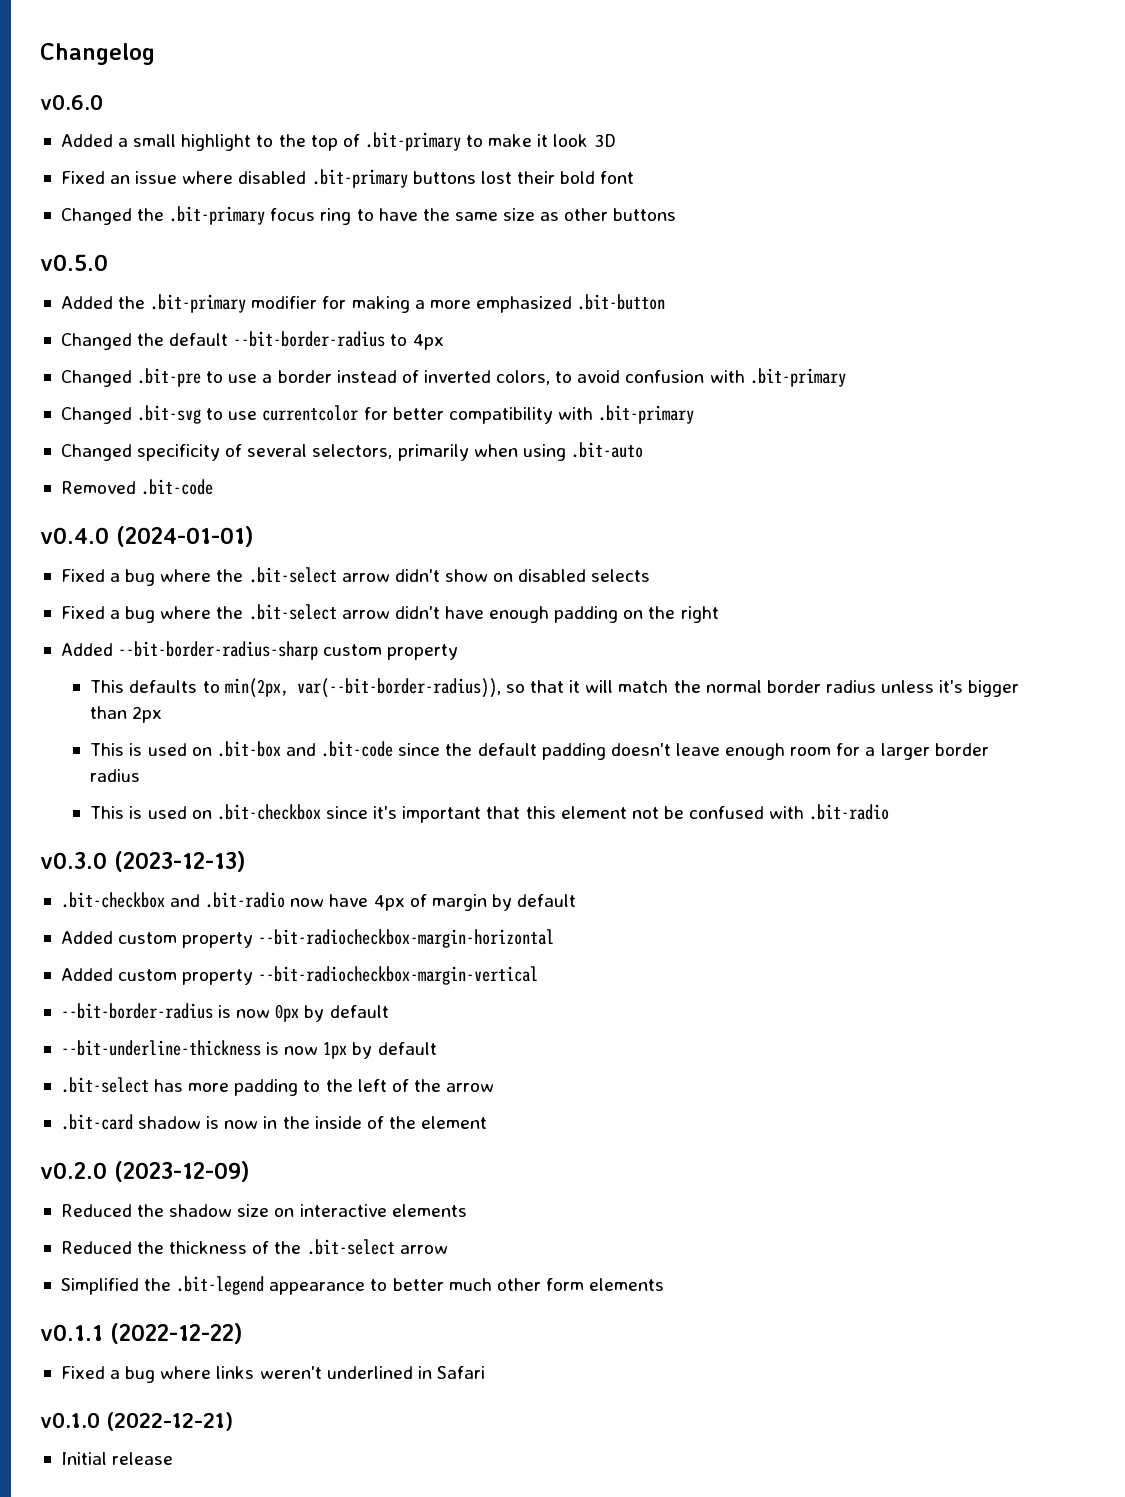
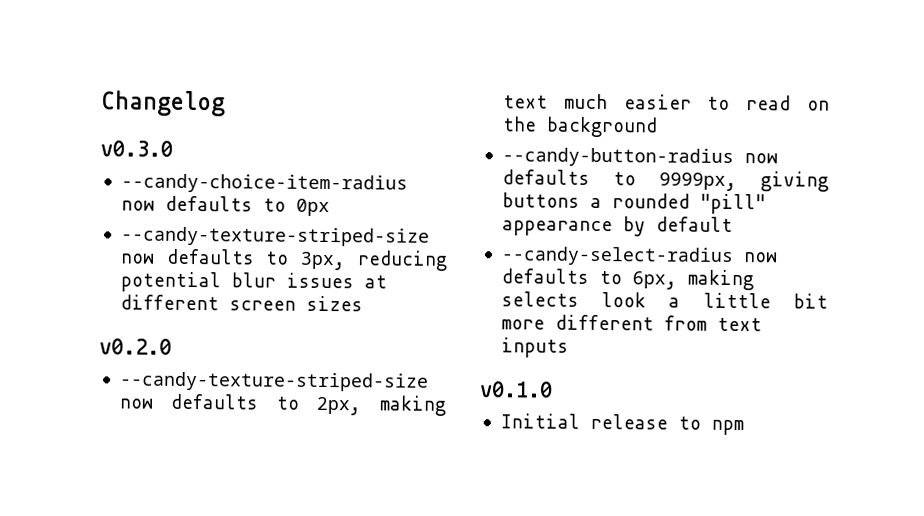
- v0.6.0
- Added a small highlight to the top of .bit-primary to make it look 3D
- Fixed an issue where disabled .bit-primary buttons lost their bold font
- Changed the .bit-primary focus ring to have the same size as other buttons
- v0.5.0
- Added the .bit-primary modifier for making a more emphasized .bit-button
- Changed the default --bit-border-radius to 4px
- Changed .bit-pre to use a border instead of inverted colors, to avoid confusion with .bit-primary
- Changed .bit-svg to use currentcolor for better compatibility with .bit-primary
- Changed specificity of several selectors, primarily when using .bit-auto
- Removed .bit-code
- v0.4.0 (2024-01-01)
- Fixed a bug where the .bit-select arrow didn't show on disabled selects
- Fixed a bug where the .bit-select arrow didn't have enough padding on the right
- Added --bit-border-radius-sharp custom property
- This defaults to min(2px, var(--bit-border-radius)), so that it will match the normal border radius unless it's bigger than 2px
- This is used on .bit-box and .bit-code since the default padding doesn't leave enough room for a larger border radius
- This is used on .bit-checkbox since it's important that this element not be confused with .bit-radio
- v0.3.0 (2023-12-13)
- .bit-checkbox and .bit-radio now have 4px of margin by default
- Added custom property --bit-radiocheckbox-margin-horizontal
- Added custom property --bit-radiocheckbox-margin-vertical
- --bit-border-radius is now 0px by default
- --bit-underline-thickness is now 1px by default
- .bit-select has more padding to the left of the arrow
- .bit-card shadow is now in the inside of the element
- v0.2.0 (2023-12-09)
- Reduced the shadow size on interactive elements
- Reduced the thickness of the .bit-select arrow
- Simplified the .bit-legend appearance to better much other form elements
- v0.1.1 (2022-12-22)
- Fixed a bug where links weren't underlined in Safari
+ v0.3.0
+ --candy-choice-item-radius now defaults to 0px
+ --candy-texture-striped-size now defaults to 3px, reducing potential blur issues at different screen sizes
+ v0.2.0
+ --candy-texture-striped-size now defaults to 2px, making text much easier to read on the background
+ --candy-button-radius now defaults to 9999px, giving buttons a rounded "pill" appearance by default
+ --candy-select-radius now defaults to 6px, making selects look a little bit more different from text inputs
- v0.1.0 (2022-12-21)
+ v0.1.0
- Initial release
+ Initial release to npm

